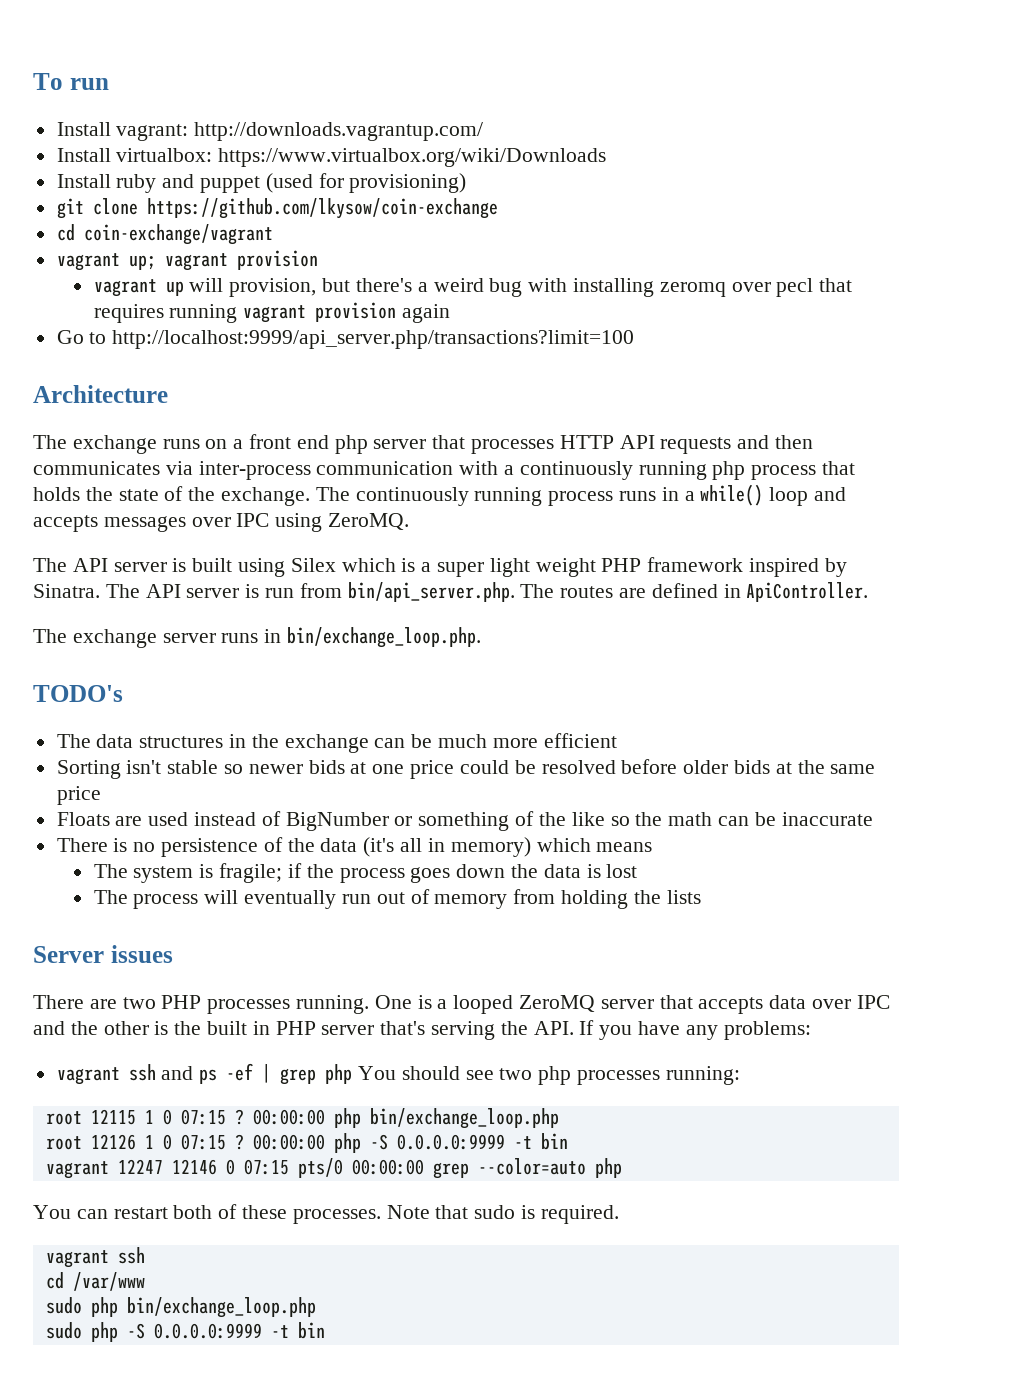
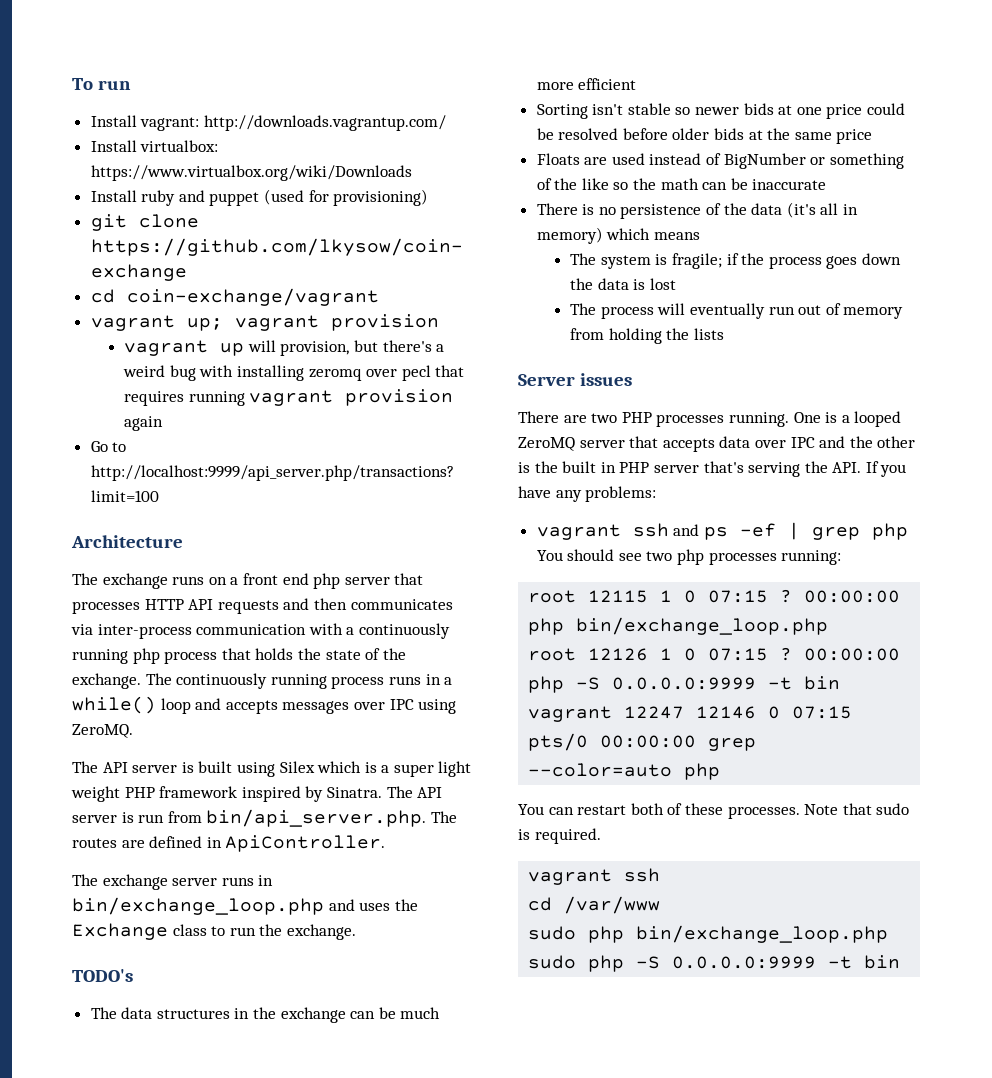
- The exchange server runs in bin/exchange_loop.php.
+ The exchange server runs in bin/exchange_loop.php and uses the Exchange class to run the exchange.

